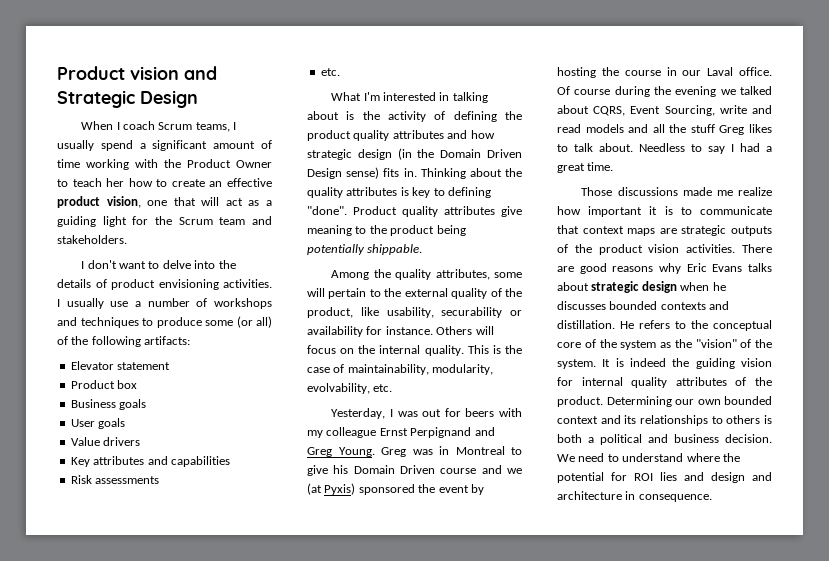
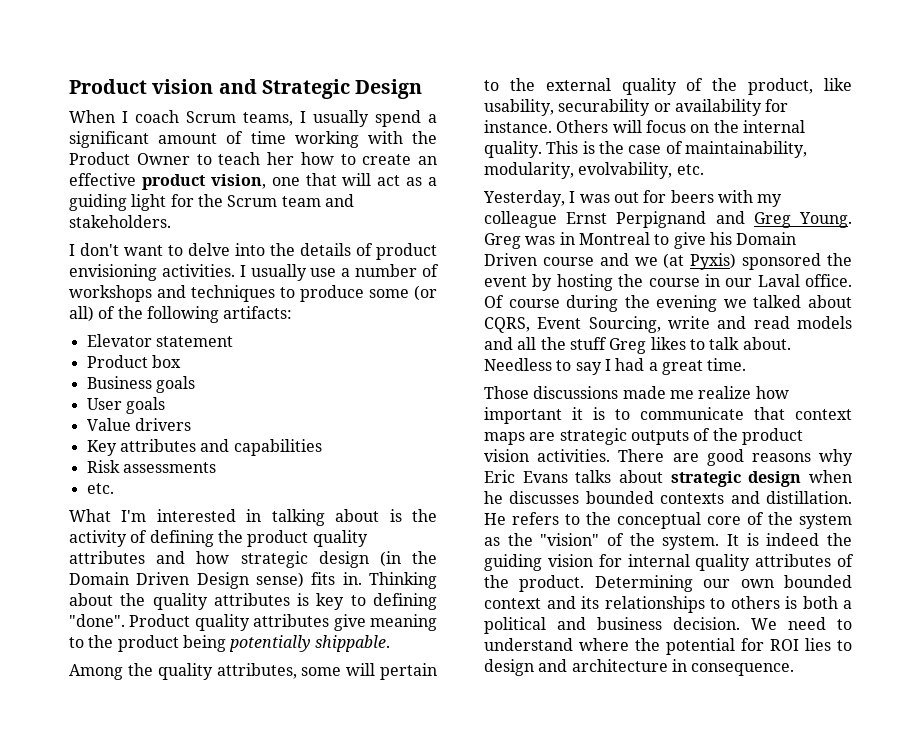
- We need to understand where the potential for ROI lies and design and architecture in consequence.
+ We need to understand where the potential for ROI lies to design and architecture in consequence.

